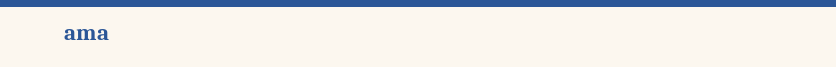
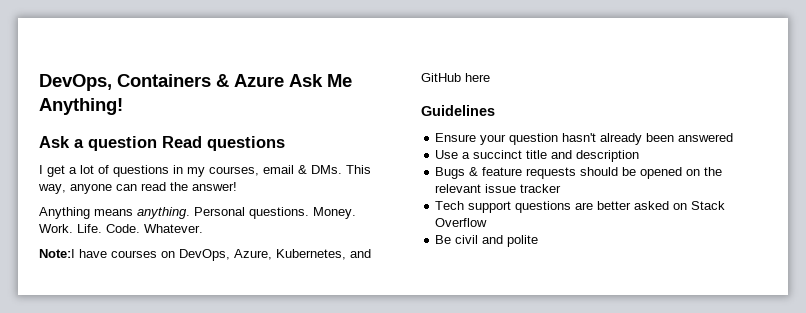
- ama
+ DevOps, Containers & Azure Ask Me Anything!
+ Ask a question Read questions
+ I get a lot of questions in my courses, email & DMs. This way, anyone can read the answer!
+ Anything means anything. Personal questions. Money. Work. Life. Code. Whatever.
+ Note:I have courses on DevOps, Azure, Kubernetes, and GitHub here
+ Guidelines
+ Ensure your question hasn't already been answered
+ Use a succinct title and description
+ Bugs & feature requests should be opened on the relevant issue tracker
+ Tech support questions are better asked on Stack Overflow
+ Be civil and polite

